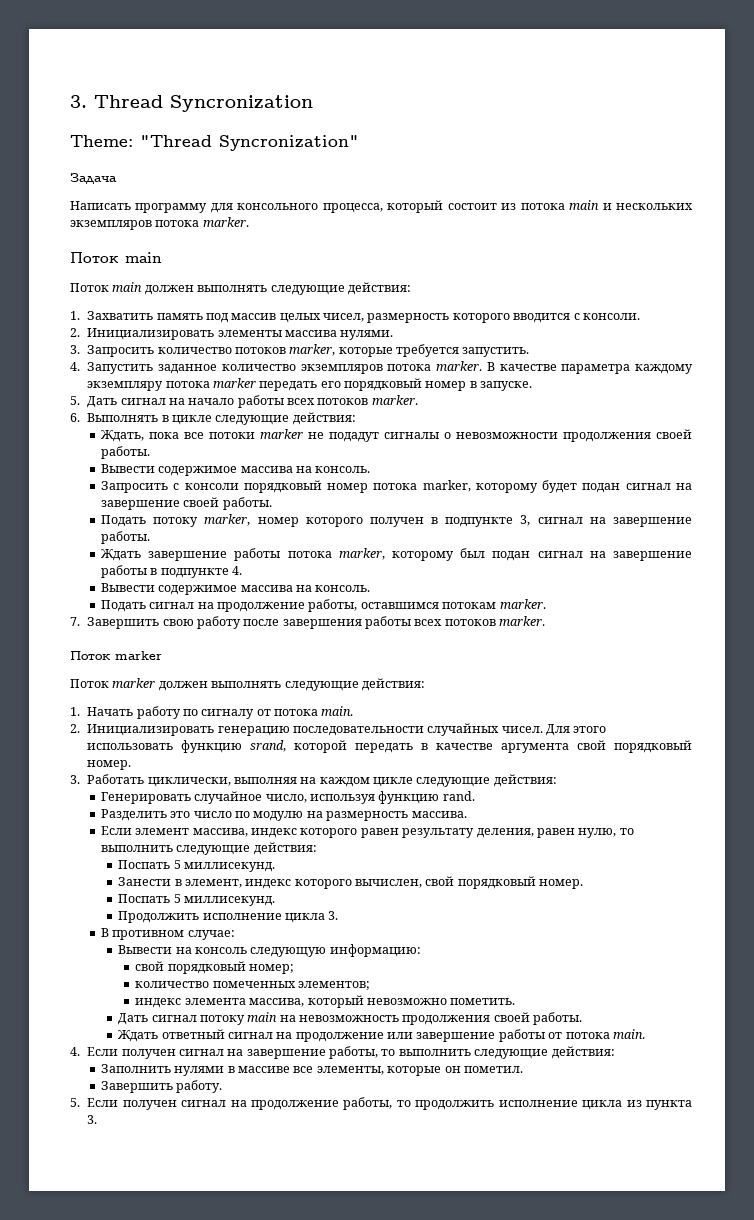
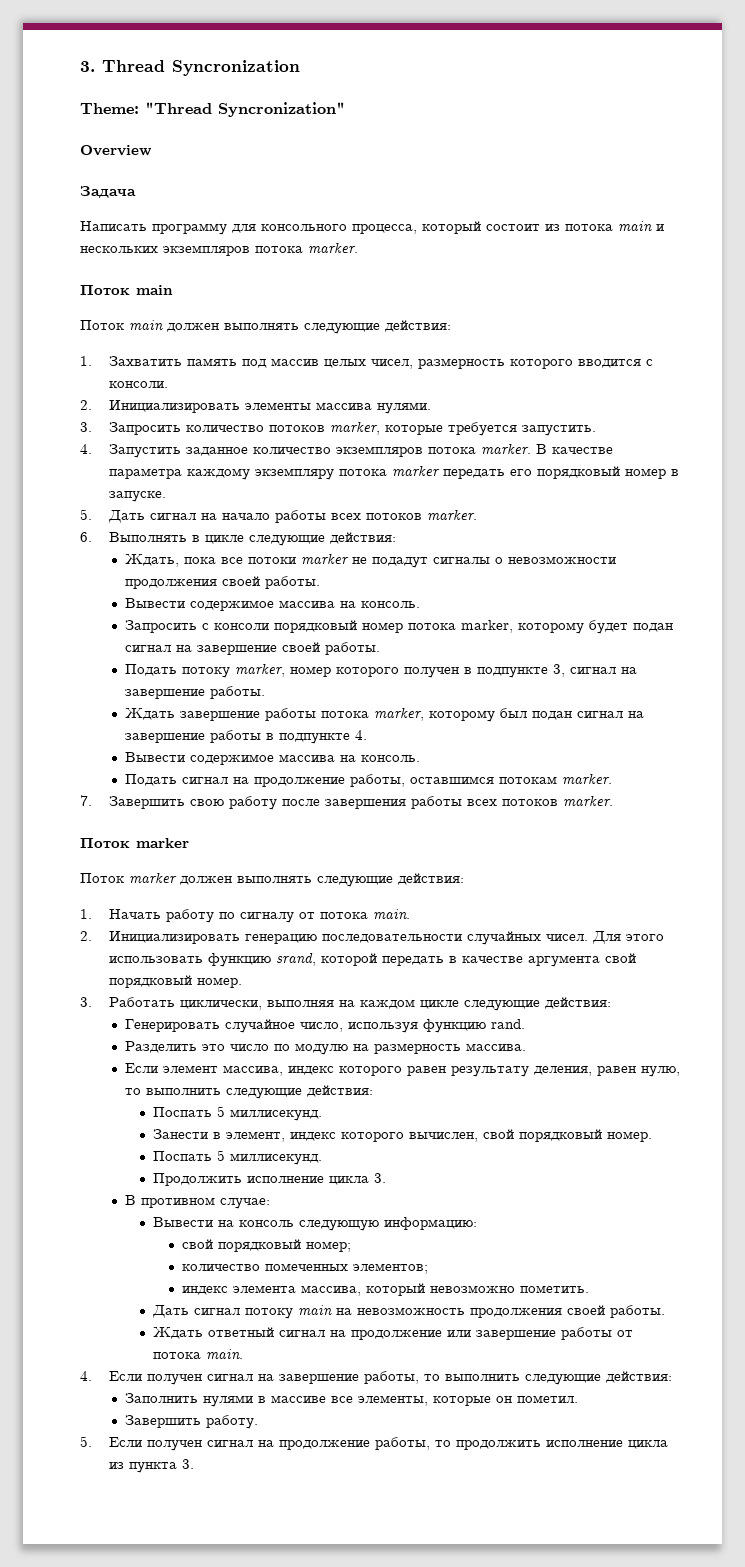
+ Overview

